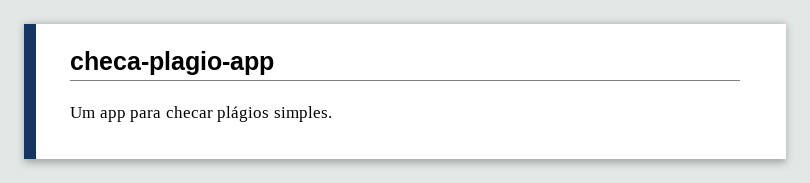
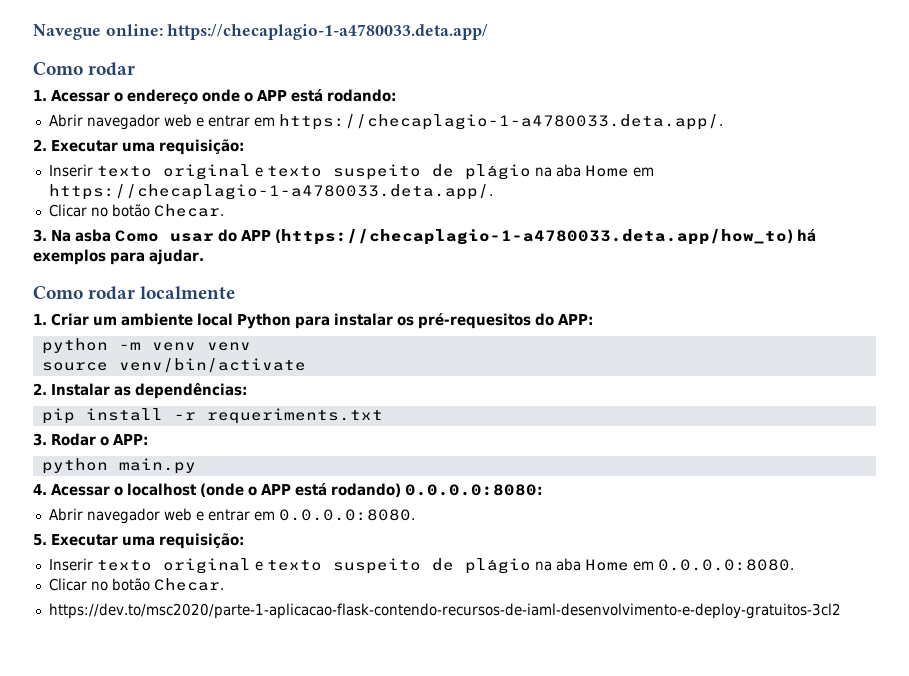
- checa-plagio-app
- Um app para checar plágios simples.
+ Navegue online: https://checaplagio-1-a4780033.deta.app/
+ Como rodar
+ 1. Acessar o endereço onde o APP está rodando:
+ Abrir navegador web e entrar em https://checaplagio-1-a4780033.deta.app/.
+ 2. Executar uma requisição:
+ Inserir texto original e texto suspeito de plágio na aba Home em https://checaplagio-1-a4780033.deta.app/.
+ Clicar no botão Checar.
+ 3. Na asba Como usar do APP (https://checaplagio-1-a4780033.deta.app/how_to) há exemplos para ajudar.
+ Como rodar localmente
+ 1. Criar um ambiente local Python para instalar os pré-requesitos do APP:
+ python -m venv venv
+ source venv/bin/activate
+ 2. Instalar as dependências:
+ pip install -r requeriments.txt
+ 3. Rodar o APP:
+ python main.py
+ 4. Acessar o localhost (onde o APP está rodando) 0.0.0.0:8080:
+ Abrir navegador web e entrar em 0.0.0.0:8080.
+ 5. Executar uma requisição:
+ Inserir texto original e texto suspeito de plágio na aba Home em 0.0.0.0:8080.
+ Clicar no botão Checar.
+ https://dev.to/msc2020/parte-1-aplicacao-flask-contendo-recursos-de-iaml-desenvolvimento-e-deploy-gratuitos-3cl2

